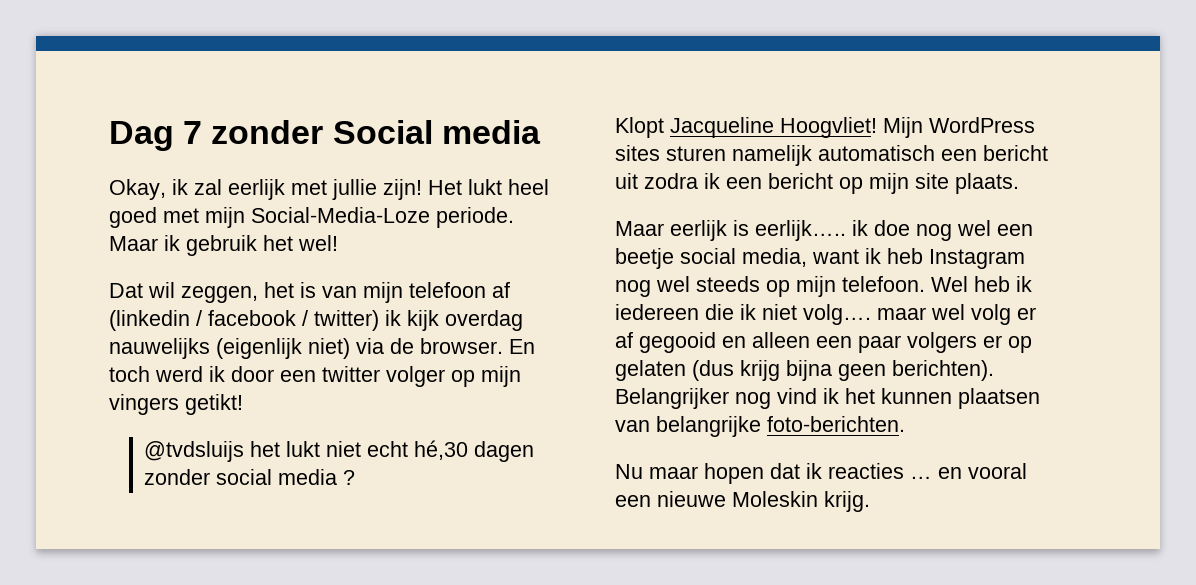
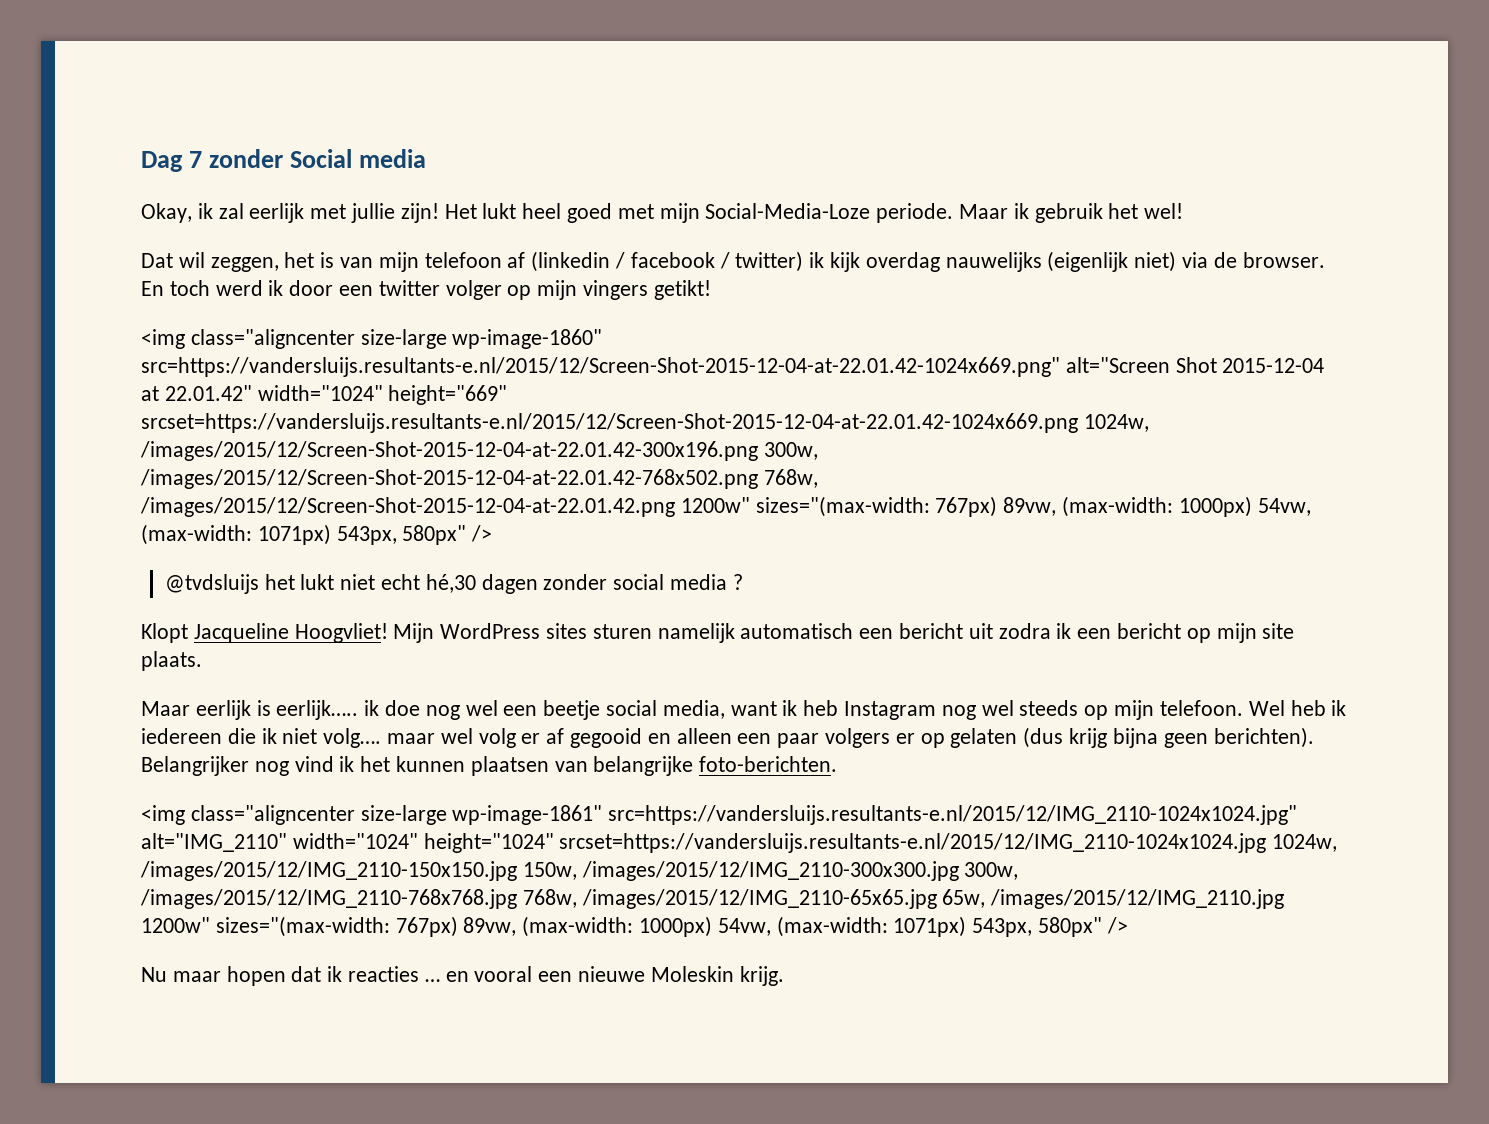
+ <img class="aligncenter size-large wp-image-1860" src=https://vandersluijs.resultants-e.nl/2015/12/Screen-Shot-2015-12-04-at-22.01.42-1024x669.png" alt="Screen Shot 2015-12-04 at 22.01.42" width="1024" height="669" srcset=https://vandersluijs.resultants-e.nl/2015/12/Screen-Shot-2015-12-04-at-22.01.42-1024x669.png 1024w, /images/2015/12/Screen-Shot-2015-12-04-at-22.01.42-300x196.png 300w, /images/2015/12/Screen-Shot-2015-12-04-at-22.01.42-768x502.png 768w, /images/2015/12/Screen-Shot-2015-12-04-at-22.01.42.png 1200w" sizes="(max-width: 767px) 89vw, (max-width: 1000px) 54vw, (max-width: 1071px) 543px, 580px" />
+ <img class="aligncenter size-large wp-image-1861" src=https://vandersluijs.resultants-e.nl/2015/12/IMG_2110-1024x1024.jpg" alt="IMG_2110" width="1024" height="1024" srcset=https://vandersluijs.resultants-e.nl/2015/12/IMG_2110-1024x1024.jpg 1024w, /images/2015/12/IMG_2110-150x150.jpg 150w, /images/2015/12/IMG_2110-300x300.jpg 300w, /images/2015/12/IMG_2110-768x768.jpg 768w, /images/2015/12/IMG_2110-65x65.jpg 65w, /images/2015/12/IMG_2110.jpg 1200w" sizes="(max-width: 767px) 89vw, (max-width: 1000px) 54vw, (max-width: 1071px) 543px, 580px" />

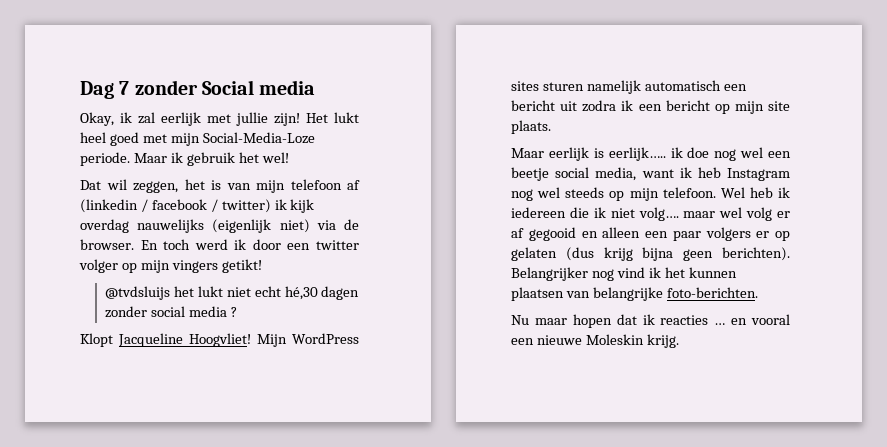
- <img class="aligncenter size-large wp-image-1860" src=https://vandersluijs.resultants-e.nl/2015/12/Screen-Shot-2015-12-04-at-22.01.42-1024x669.png" alt="Screen Shot 2015-12-04 at 22.01.42" width="1024" height="669" srcset=https://vandersluijs.resultants-e.nl/2015/12/Screen-Shot-2015-12-04-at-22.01.42-1024x669.png 1024w, /images/2015/12/Screen-Shot-2015-12-04-at-22.01.42-300x196.png 300w, /images/2015/12/Screen-Shot-2015-12-04-at-22.01.42-768x502.png 768w, /images/2015/12/Screen-Shot-2015-12-04-at-22.01.42.png 1200w" sizes="(max-width: 767px) 89vw, (max-width: 1000px) 54vw, (max-width: 1071px) 543px, 580px" />
- <img class="aligncenter size-large wp-image-1861" src=https://vandersluijs.resultants-e.nl/2015/12/IMG_2110-1024x1024.jpg" alt="IMG_2110" width="1024" height="1024" srcset=https://vandersluijs.resultants-e.nl/2015/12/IMG_2110-1024x1024.jpg 1024w, /images/2015/12/IMG_2110-150x150.jpg 150w, /images/2015/12/IMG_2110-300x300.jpg 300w, /images/2015/12/IMG_2110-768x768.jpg 768w, /images/2015/12/IMG_2110-65x65.jpg 65w, /images/2015/12/IMG_2110.jpg 1200w" sizes="(max-width: 767px) 89vw, (max-width: 1000px) 54vw, (max-width: 1071px) 543px, 580px" />

